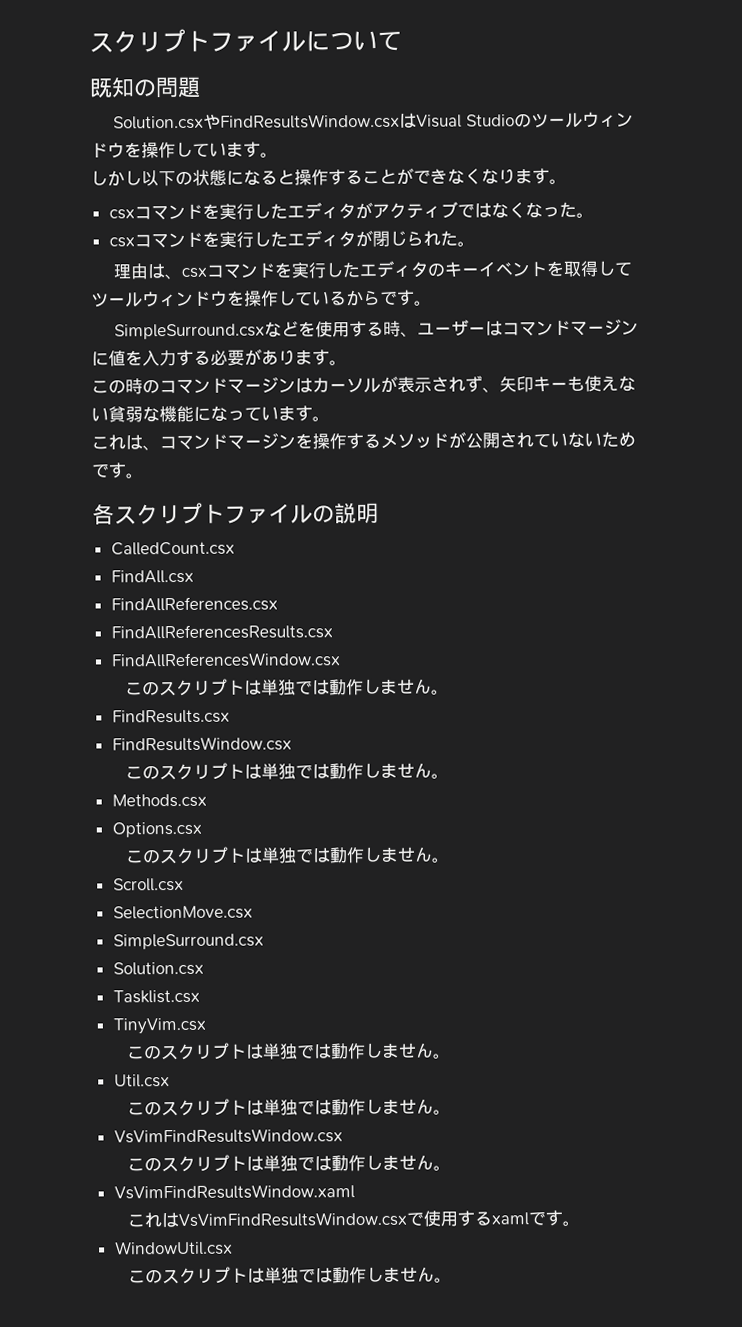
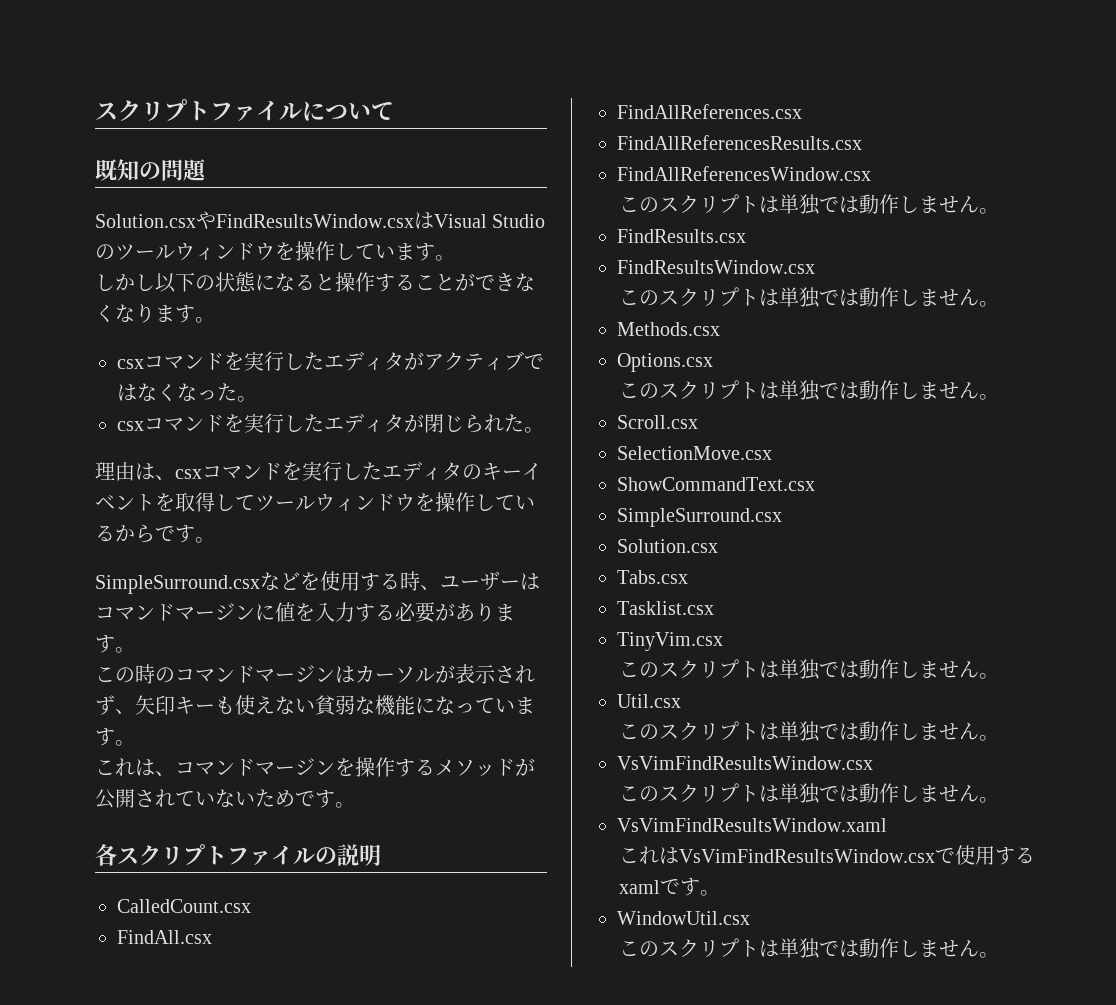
+ ShowCommandText.csx
+ Tabs.csx

